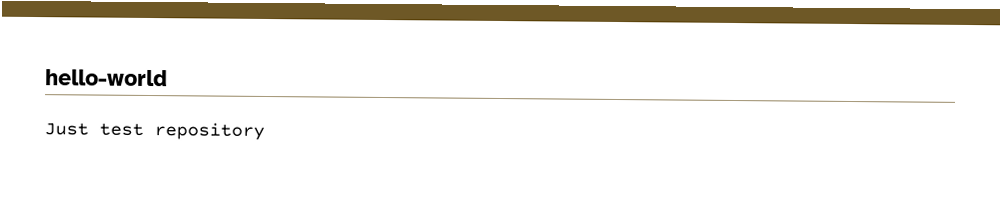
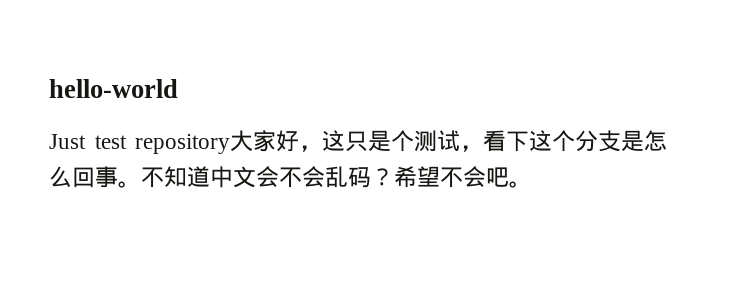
- Just test repository
+ Just test repository大家好，这只是个测试，看下这个分支是怎么回事。不知道中文会不会乱码？希望不会吧。

